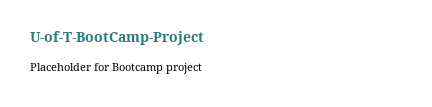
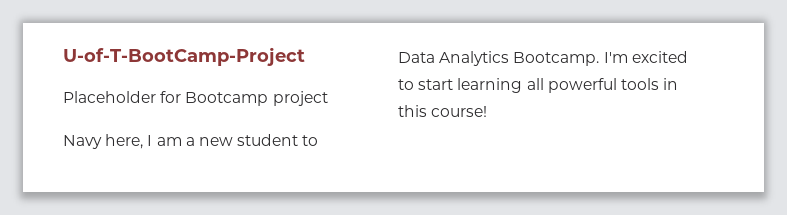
+ Navy here, I am a new student to Data Analytics Bootcamp. I'm excited to start learning all powerful tools in this course!

